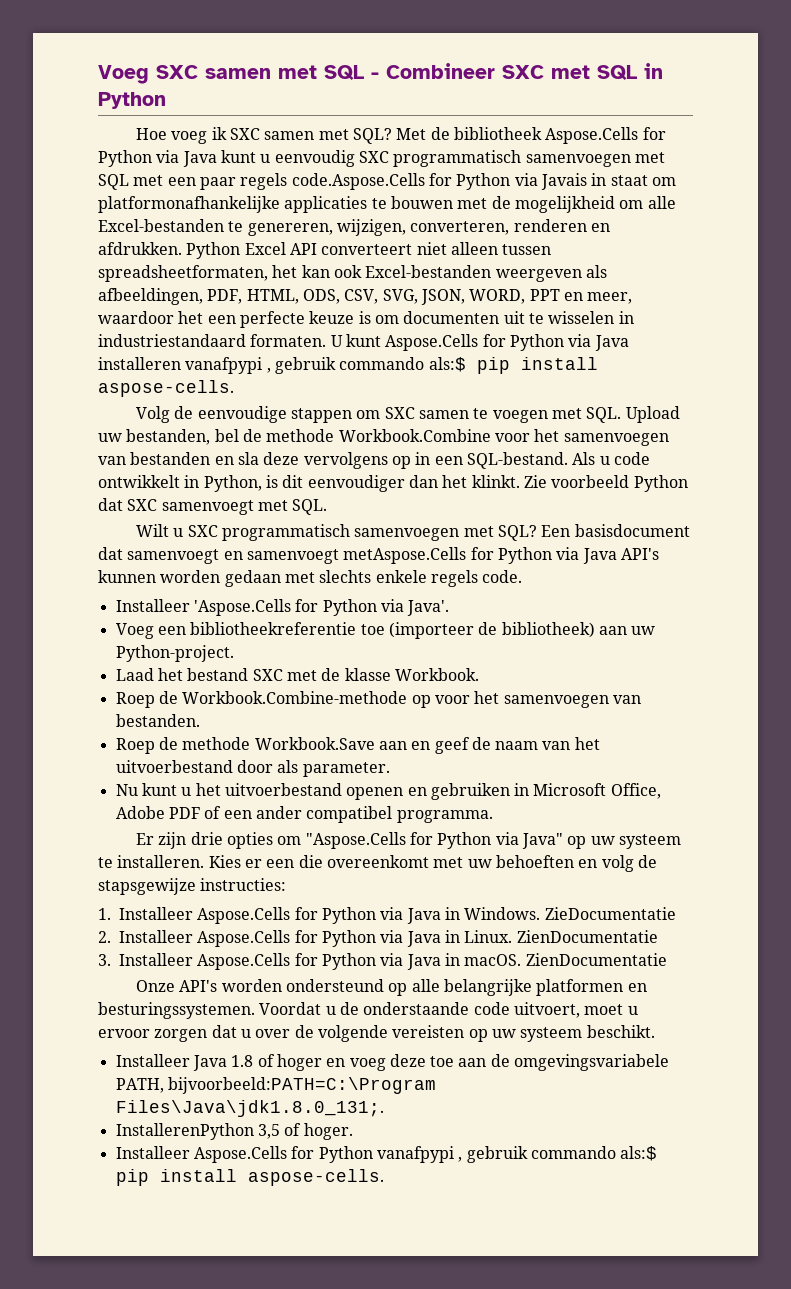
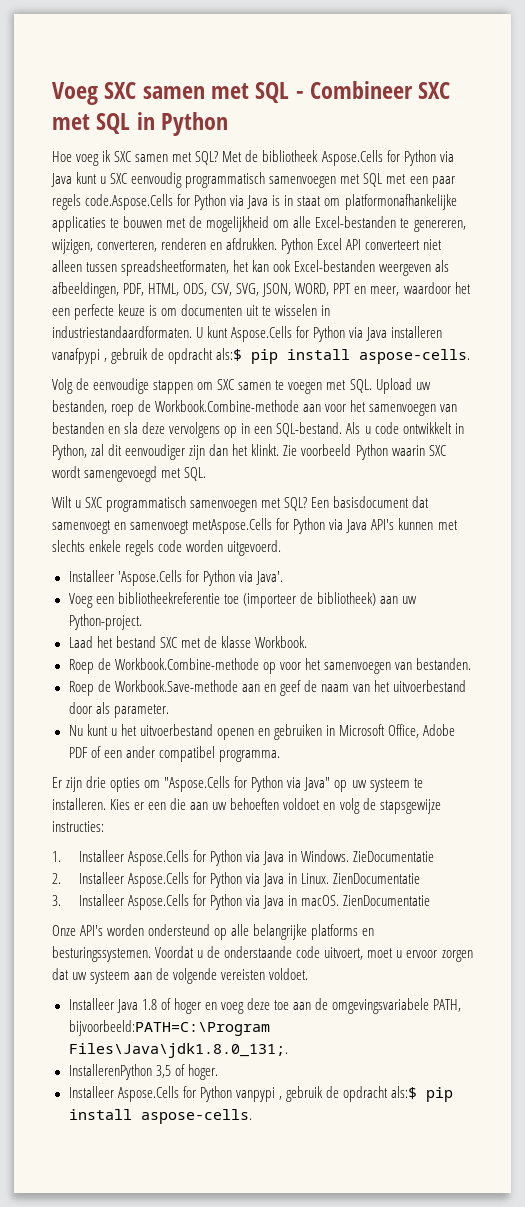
- Met de bibliotheek Aspose.Cells for Python via Java kunt u eenvoudig SXC programmatisch samenvoegen met SQL met een paar regels code.Aspose.Cells for Python via Javais in staat om platformonafhankelijke applicaties te bouwen met de mogelijkheid om alle Excel-bestanden te genereren, wijzigen, converteren, renderen en afdrukken.
+ Met de bibliotheek Aspose.Cells for Python via Java kunt u SXC eenvoudig programmatisch samenvoegen met SQL met een paar regels code.Aspose.Cells for Python via Java is in staat om platformonafhankelijke applicaties te bouwen met de mogelijkheid om alle Excel-bestanden te genereren, wijzigen, converteren, renderen en afdrukken.
- Python Excel API converteert niet alleen tussen spreadsheetformaten, het kan ook Excel-bestanden weergeven als afbeeldingen, PDF, HTML, ODS, CSV, SVG, JSON, WORD, PPT en meer, waardoor het een perfecte keuze is om documenten uit te wisselen in industriestandaard formaten.
+ Python Excel API converteert niet alleen tussen spreadsheetformaten, het kan ook Excel-bestanden weergeven als afbeeldingen, PDF, HTML, ODS, CSV, SVG, JSON, WORD, PPT en meer, waardoor het een perfecte keuze is om documenten uit te wisselen in industriestandaardformaten.
- U kunt Aspose.Cells for Python via Java installeren vanafpypi , gebruik commando als:$ pip install aspose-cells.
+ U kunt Aspose.Cells for Python via Java installeren vanafpypi , gebruik de opdracht als:$ pip install aspose-cells.
- Volg de eenvoudige stappen om SXC samen te voegen met SQL. Upload uw bestanden, bel de methode Workbook.Combine voor het samenvoegen van bestanden en sla deze vervolgens op in een SQL-bestand.
+ Volg de eenvoudige stappen om SXC samen te voegen met SQL. Upload uw bestanden, roep de Workbook.Combine-methode aan voor het samenvoegen van bestanden en sla deze vervolgens op in een SQL-bestand.
- Als u code ontwikkelt in Python, is dit eenvoudiger dan het klinkt.
+ Als u code ontwikkelt in Python, zal dit eenvoudiger zijn dan het klinkt.
- Zie voorbeeld Python dat SXC samenvoegt met SQL.
+ Zie voorbeeld Python waarin SXC wordt samengevoegd met SQL.
- Een basisdocument dat samenvoegt en samenvoegt metAspose.Cells for Python via Java API's kunnen worden gedaan met slechts enkele regels code.
+ Een basisdocument dat samenvoegt en samenvoegt metAspose.Cells for Python via Java API's kunnen met slechts enkele regels code worden uitgevoerd.
- Roep de methode Workbook.Save aan en geef de naam van het uitvoerbestand door als parameter.
+ Roep de Workbook.Save-methode aan en geef de naam van het uitvoerbestand door als parameter.
- Kies er een die overeenkomt met uw behoeften en volg de stapsgewijze instructies:
+ Kies er een die aan uw behoeften voldoet en volg de stapsgewijze instructies:
- Onze API's worden ondersteund op alle belangrijke platformen en besturingssystemen.
+ Onze API's worden ondersteund op alle belangrijke platforms en besturingssystemen.
- Voordat u de onderstaande code uitvoert, moet u ervoor zorgen dat u over de volgende vereisten op uw systeem beschikt.
+ Voordat u de onderstaande code uitvoert, moet u ervoor zorgen dat uw systeem aan de volgende vereisten voldoet.
- Installeer Aspose.Cells for Python vanafpypi , gebruik commando als:$ pip install aspose-cells.
+ Installeer Aspose.Cells for Python vanpypi , gebruik de opdracht als:$ pip install aspose-cells.

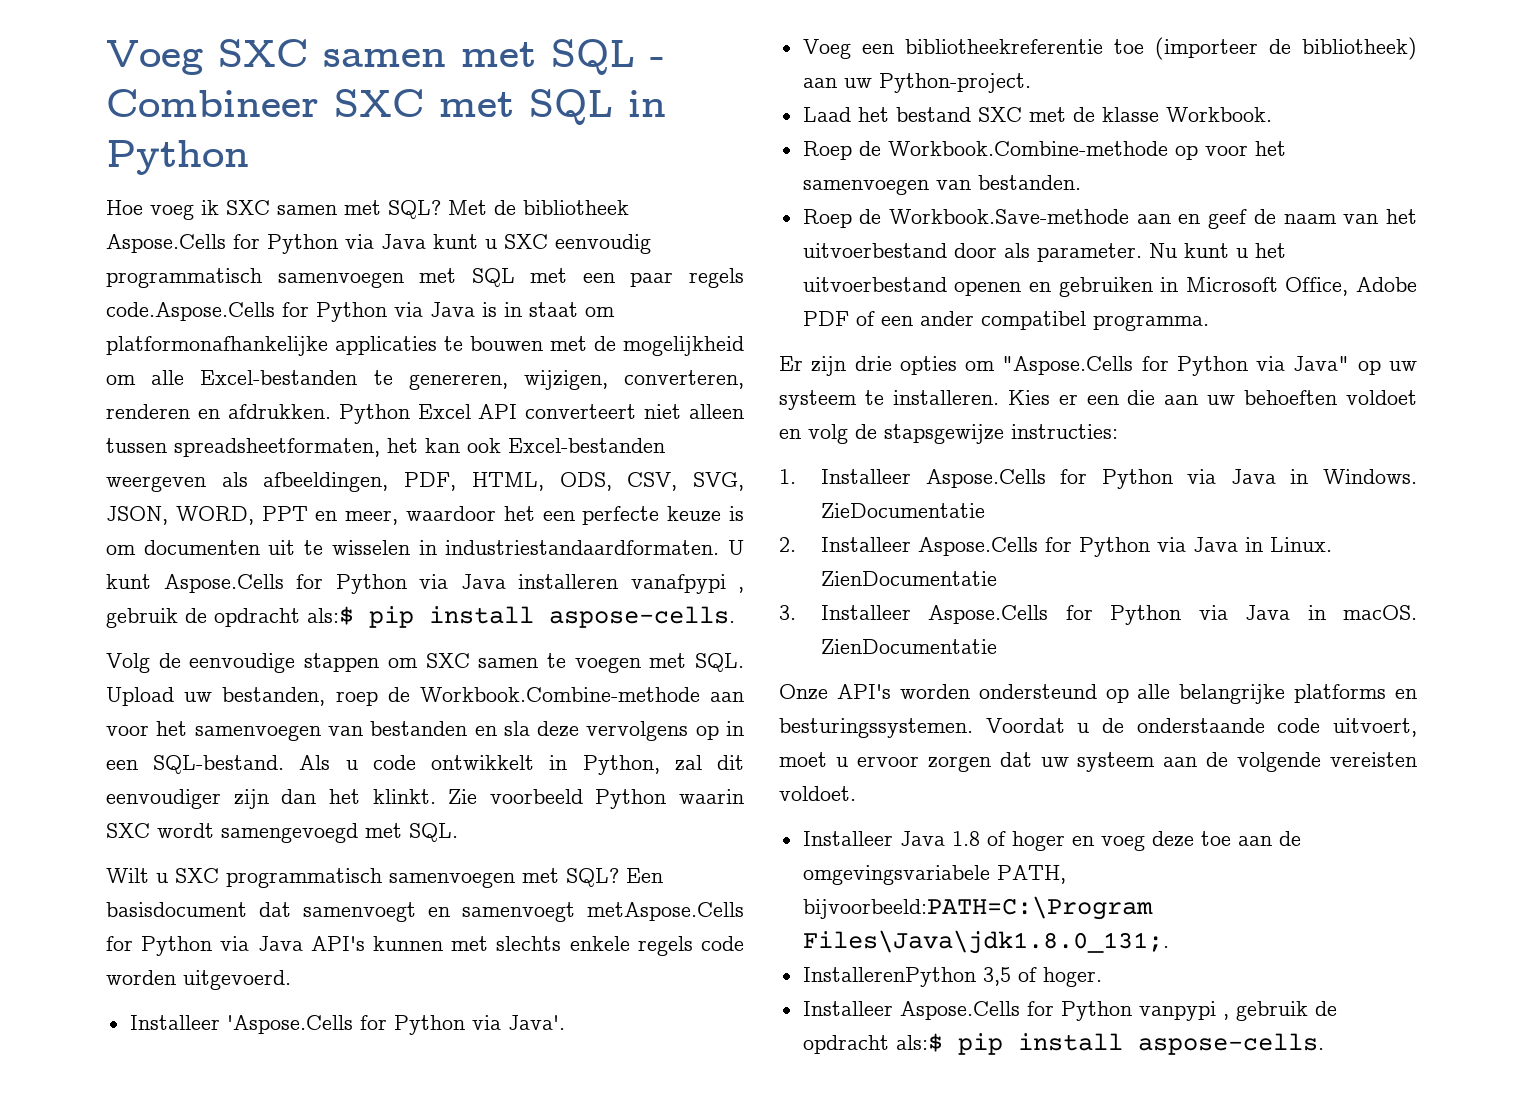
- Roep de Workbook.Save-methode aan en geef de naam van het uitvoerbestand door als parameter.
- Nu kunt u het uitvoerbestand openen en gebruiken in Microsoft Office, Adobe PDF of een ander compatibel programma.
+ Roep de Workbook.Save-methode aan en geef de naam van het uitvoerbestand door als parameter. Nu kunt u het uitvoerbestand openen en gebruiken in Microsoft Office, Adobe PDF of een ander compatibel programma.

